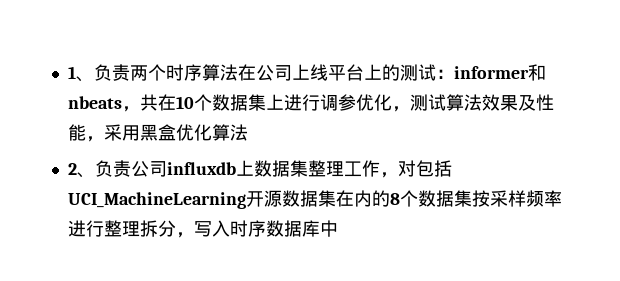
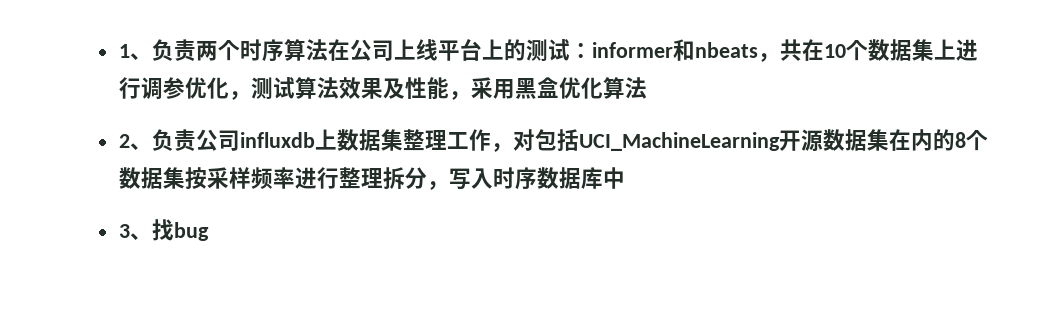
+ 3、找bug

